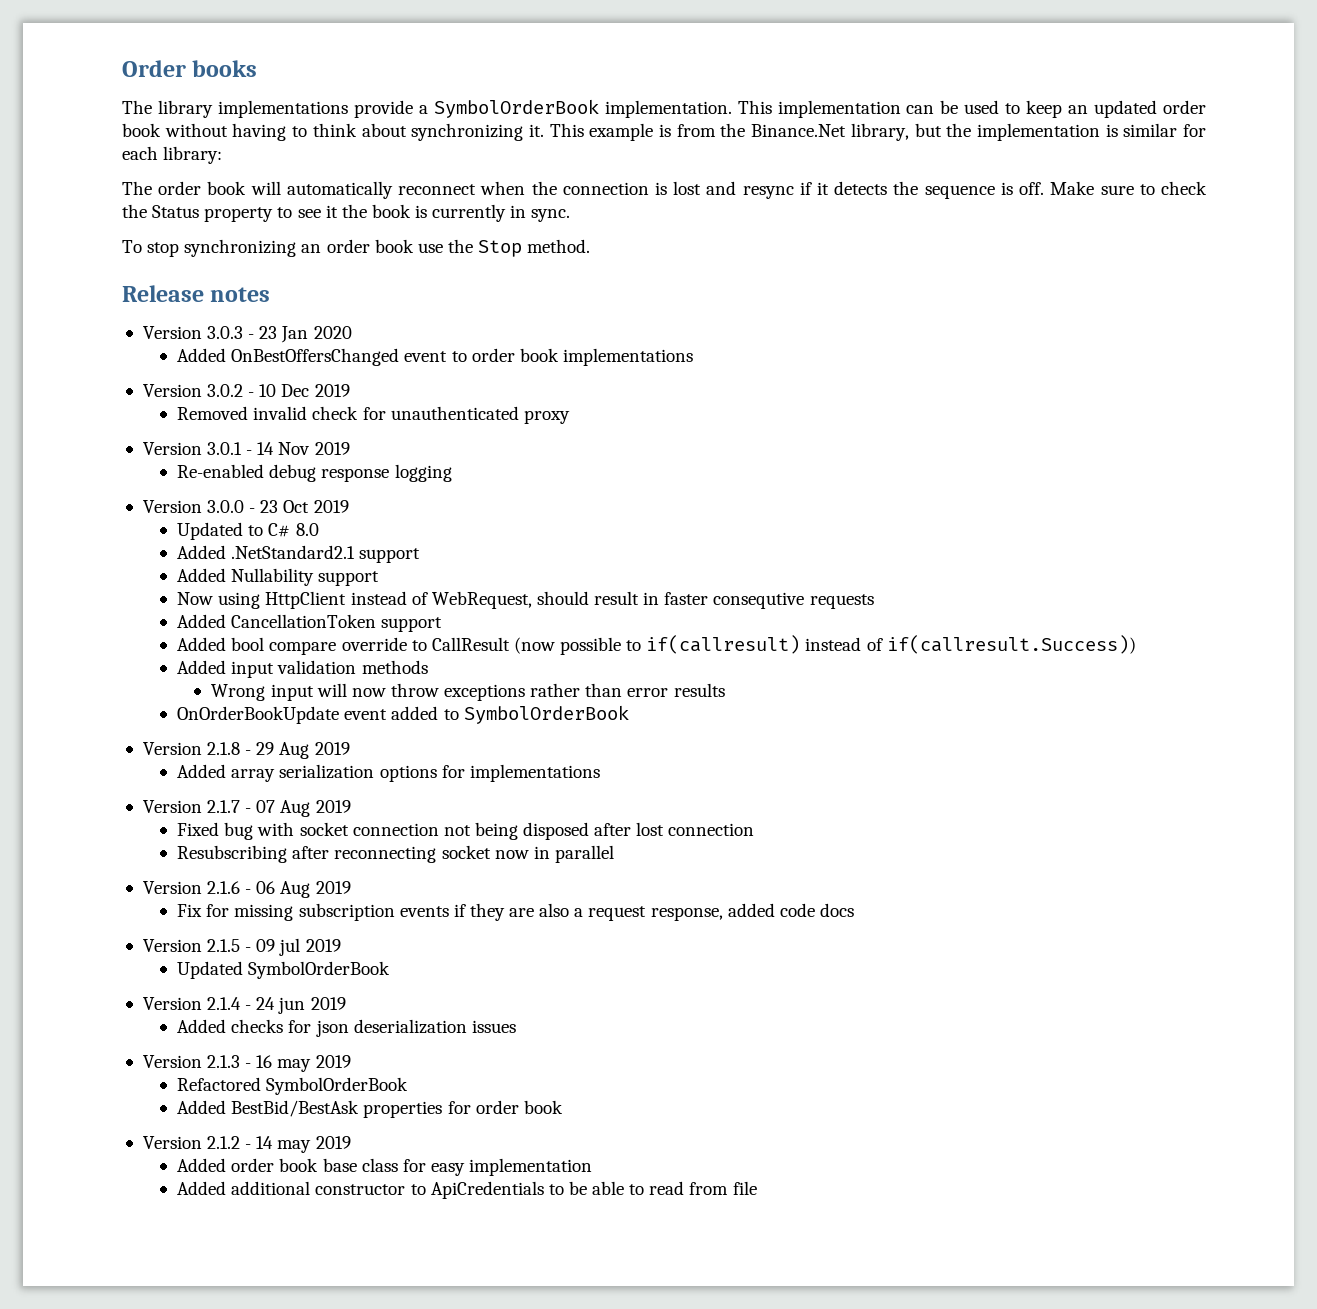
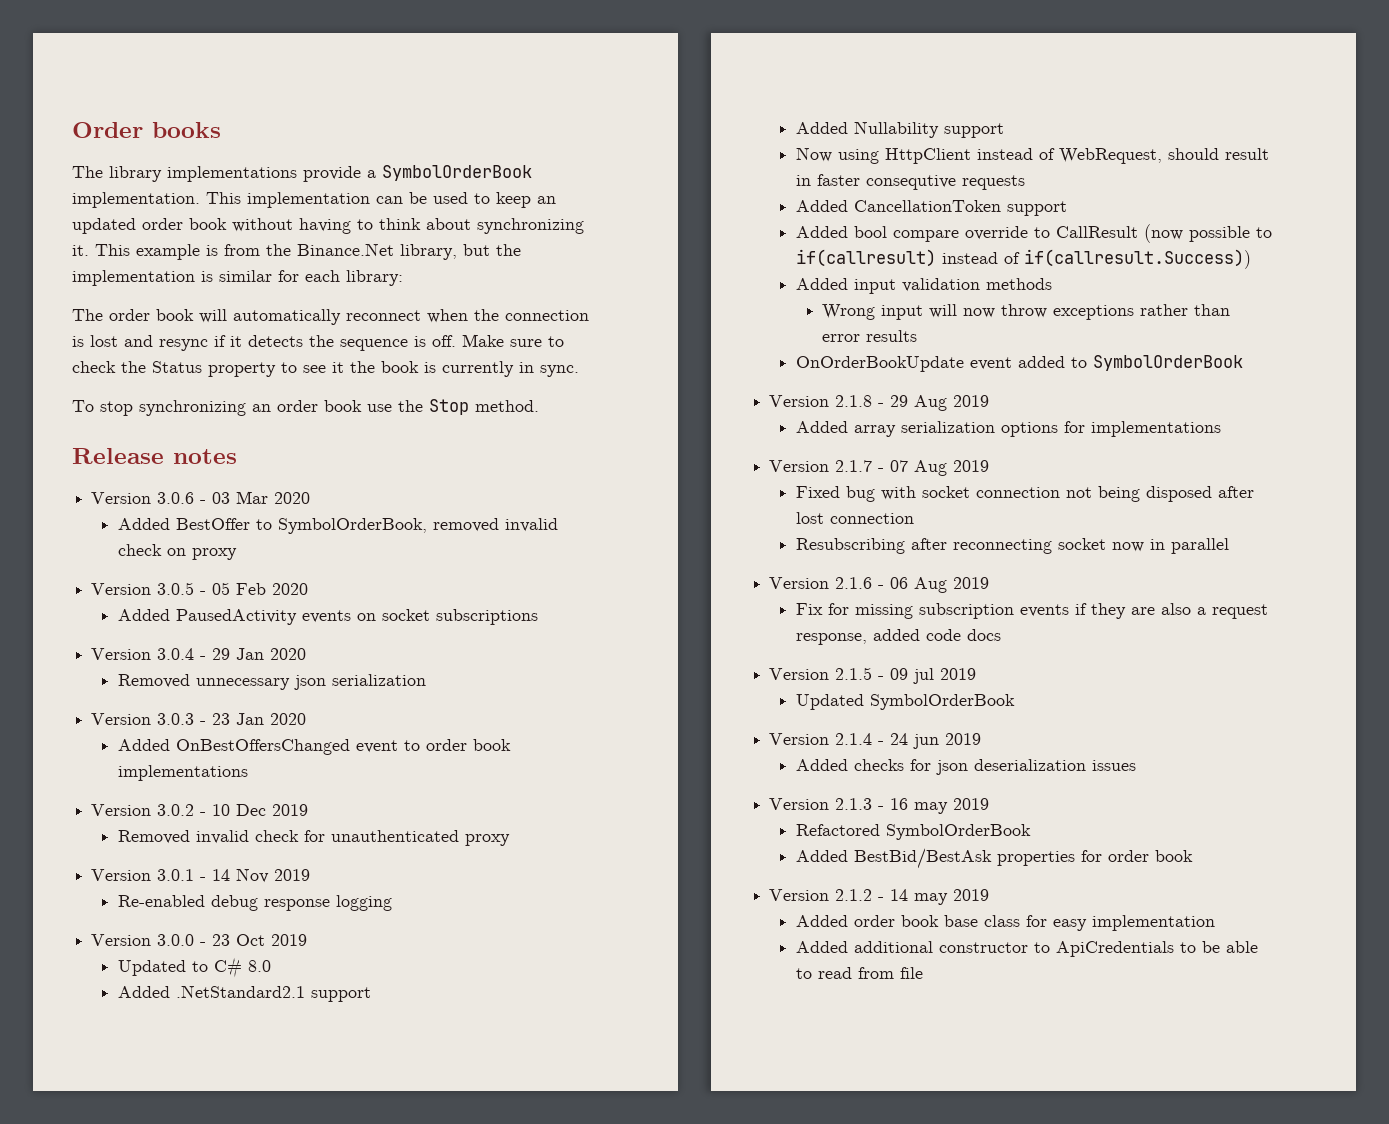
+ Version 3.0.6 - 03 Mar 2020
+ Added BestOffer to SymbolOrderBook, removed invalid check on proxy
+ Version 3.0.5 - 05 Feb 2020
+ Added PausedActivity events on socket subscriptions
+ Version 3.0.4 - 29 Jan 2020
+ Removed unnecessary json serialization

